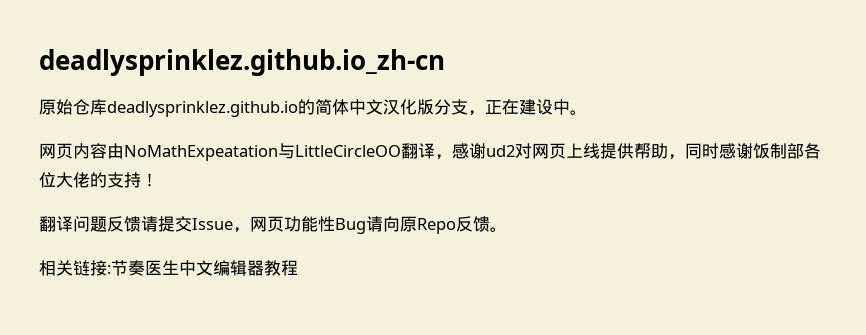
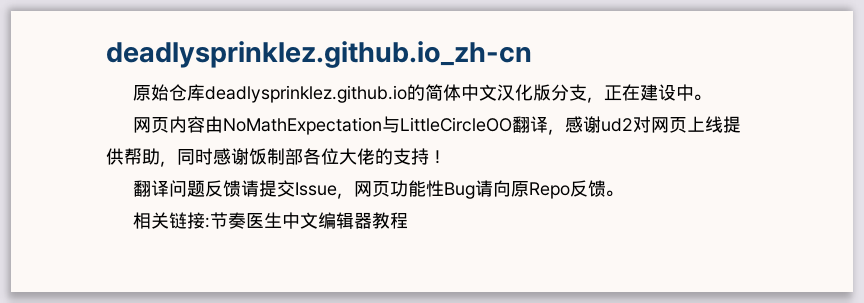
- 网页内容由NoMathExpeatation与LittleCircleOO翻译，感谢ud2对网页上线提供帮助，同时感谢饭制部各位大佬的支持！
+ 网页内容由NoMathExpectation与LittleCircleOO翻译，感谢ud2对网页上线提供帮助，同时感谢饭制部各位大佬的支持！

